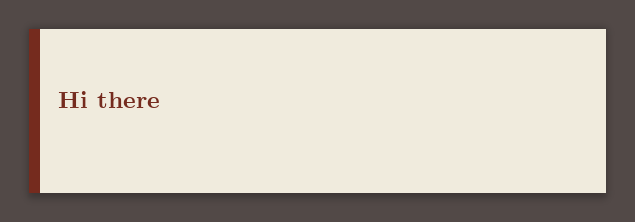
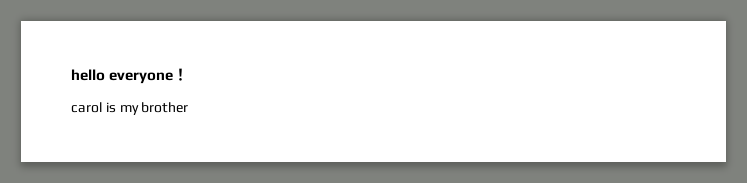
- Hi there
+ hello everyone！
+ carol is my brother

